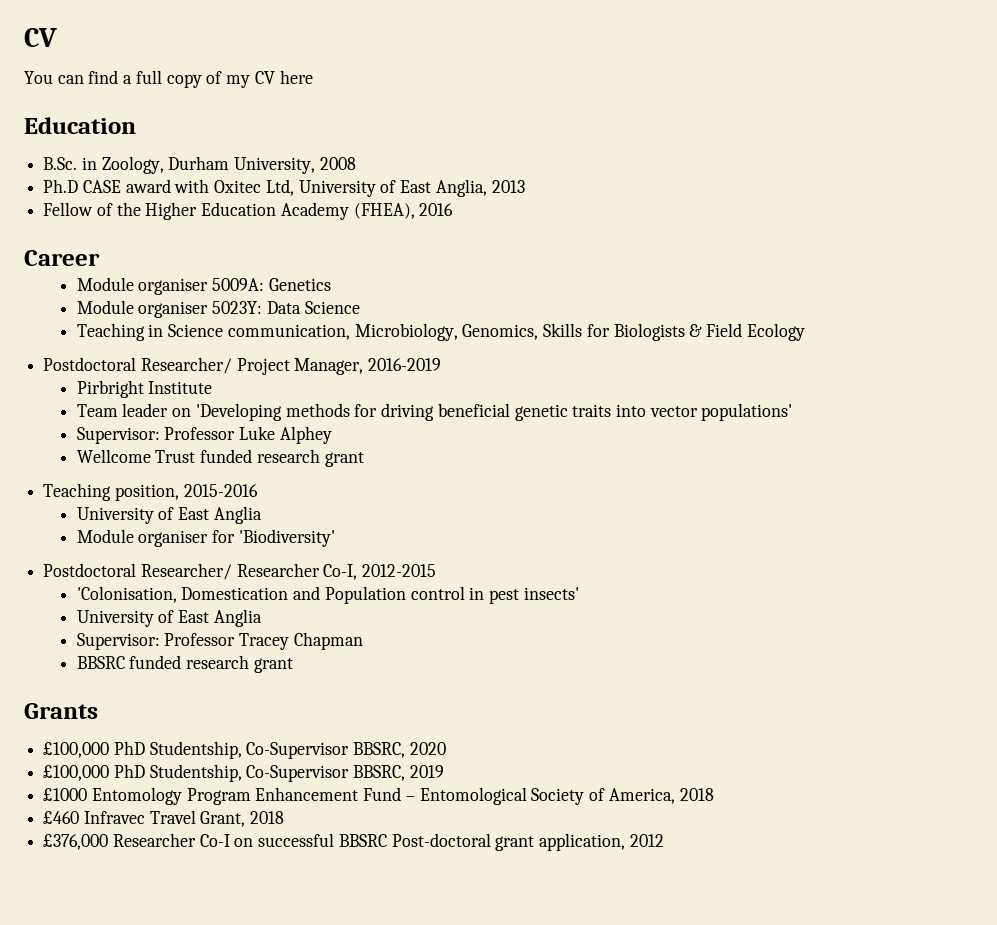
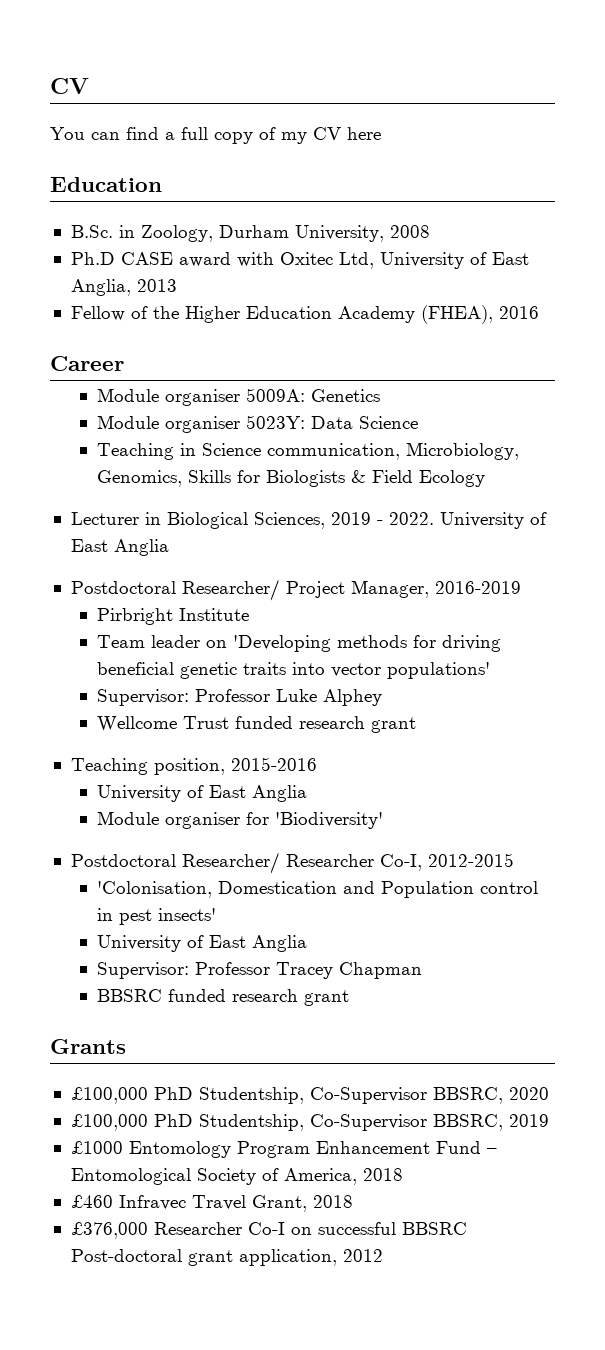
+ Lecturer in Biological Sciences, 2019 - 2022. University of East Anglia

